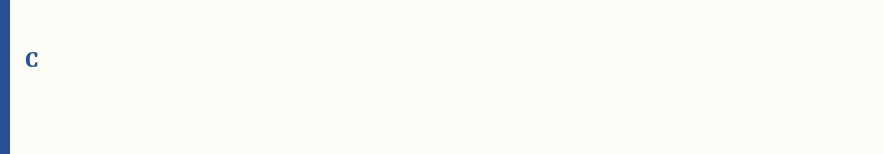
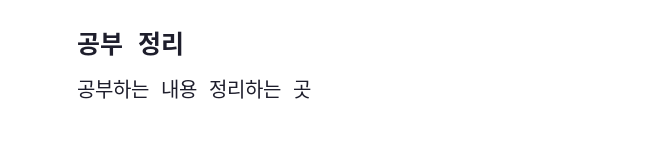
- C
+ 공부 정리
+ 공부하는 내용 정리하는 곳

